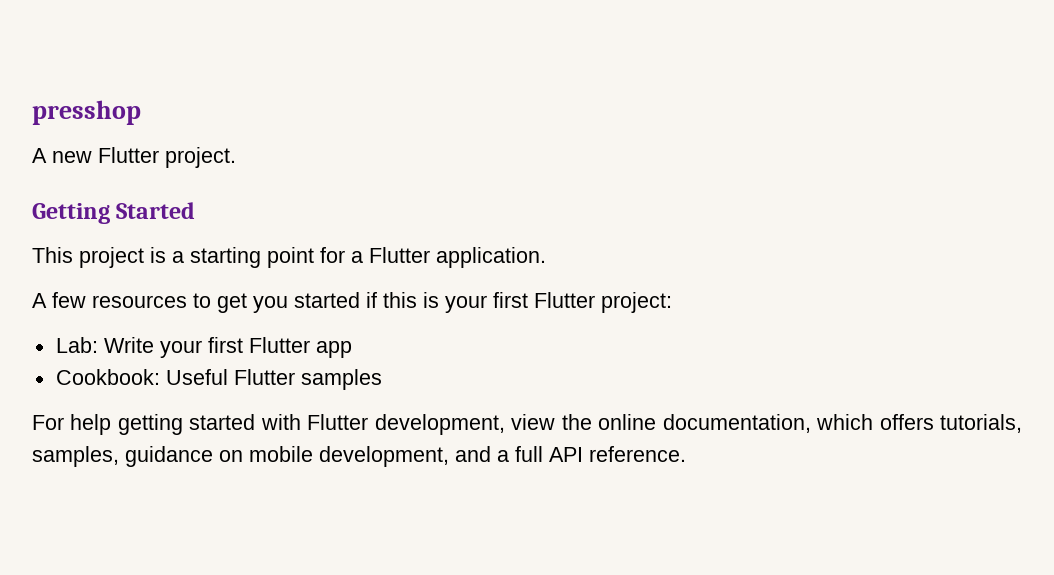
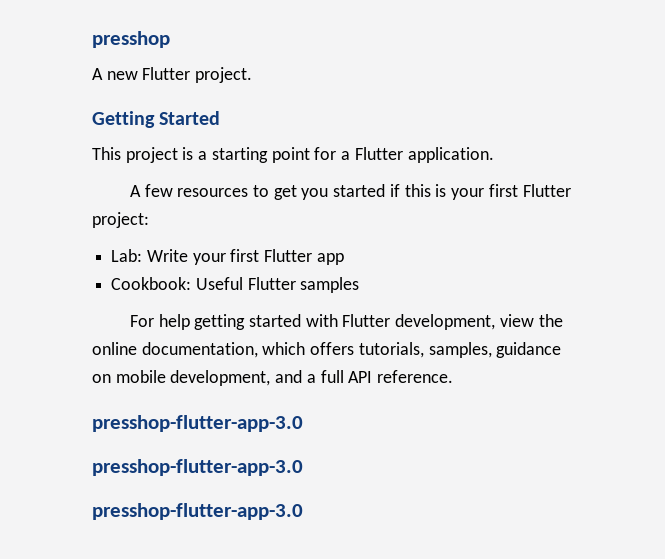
  For help getting started with Flutter development, view the online documentation, which offers tutorials, samples, guidance on mobile development, and a full API reference.
+ presshop-flutter-app-3.0
+ presshop-flutter-app-3.0
+ presshop-flutter-app-3.0

